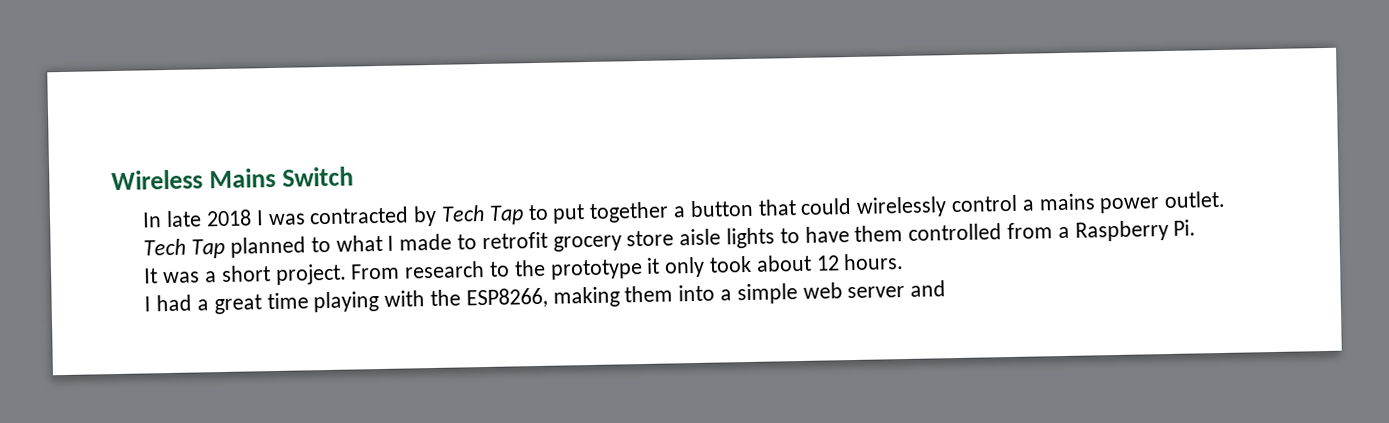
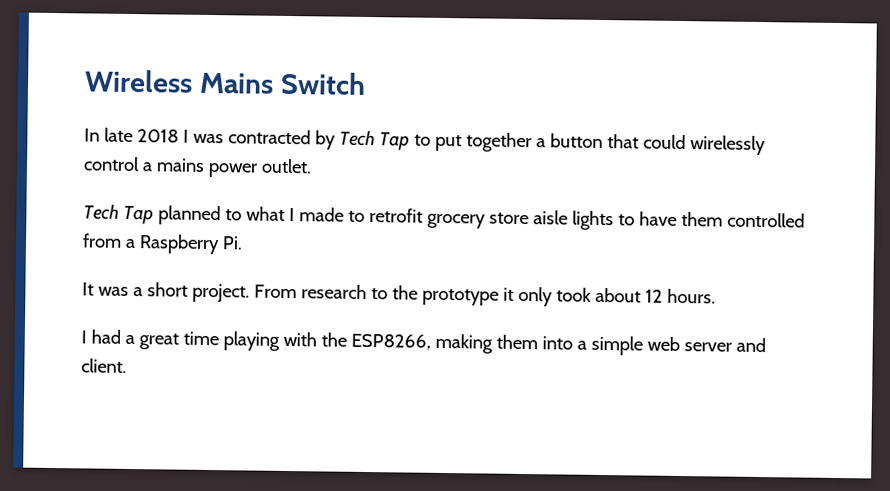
- I had a great time playing with the ESP8266, making them into a simple web server and
+ I had a great time playing with the ESP8266, making them into a simple web server and client.

